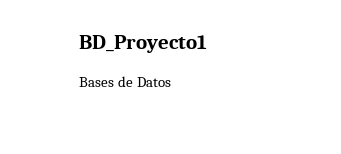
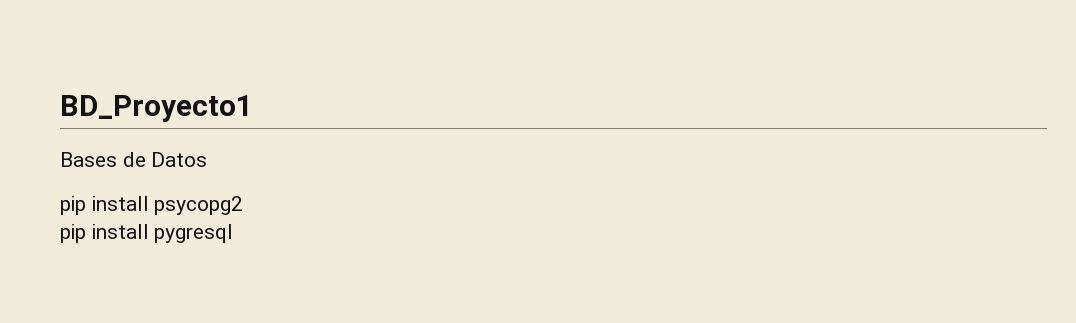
+ pip install psycopg2
+ pip install pygresql

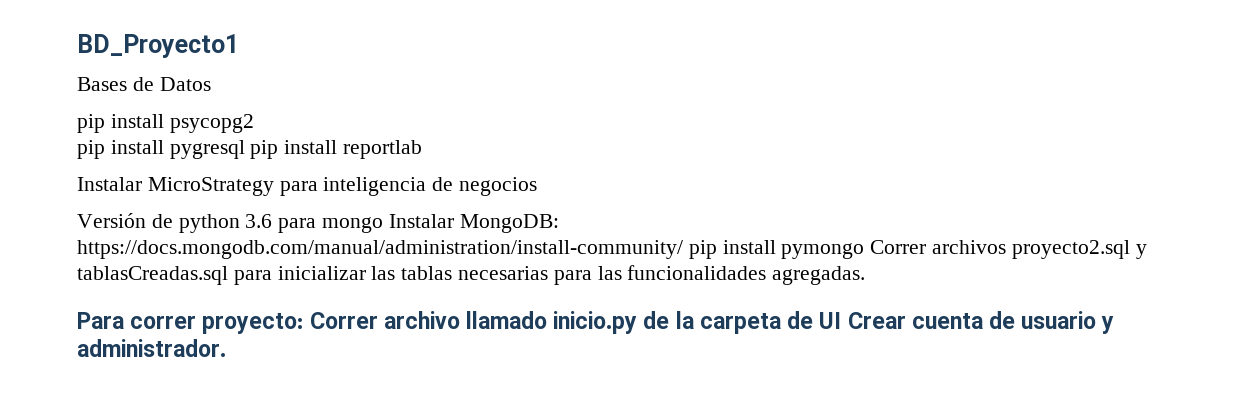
- pip install pygresql
+ pip install pygresql pip install reportlab
+ Instalar MicroStrategy para inteligencia de negocios
+ Versión de python 3.6 para mongo Instalar MongoDB: https://docs.mongodb.com/manual/administration/install-community/ pip install pymongo Correr archivos proyecto2.sql y tablasCreadas.sql para inicializar las tablas necesarias para las funcionalidades agregadas.
+ Para correr proyecto: Correr archivo llamado inicio.py de la carpeta de UI Crear cuenta de usuario y administrador.

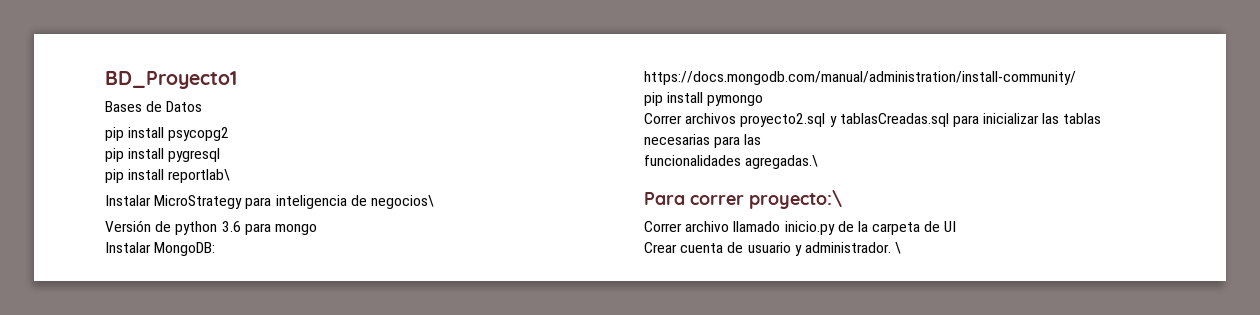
- pip install pygresql pip install reportlab
+ pip install pygresql
+ pip install reportlab\
- Instalar MicroStrategy para inteligencia de negocios
+ Instalar MicroStrategy para inteligencia de negocios\
- Versión de python 3.6 para mongo Instalar MongoDB: https://docs.mongodb.com/manual/administration/install-community/ pip install pymongo Correr archivos proyecto2.sql y tablasCreadas.sql para inicializar las tablas necesarias para las funcionalidades agregadas.
+ Versión de python 3.6 para mongo
+ Instalar MongoDB: https://docs.mongodb.com/manual/administration/install-community/
+ pip install pymongo
+ Correr archivos proyecto2.sql y tablasCreadas.sql para inicializar las tablas necesarias para las
+ funcionalidades agregadas.\
- Para correr proyecto: Correr archivo llamado inicio.py de la carpeta de UI Crear cuenta de usuario y administrador.
+ Para correr proyecto:\
+ Correr archivo llamado inicio.py de la carpeta de UI
+ Crear cuenta de usuario y administrador.
+ \

